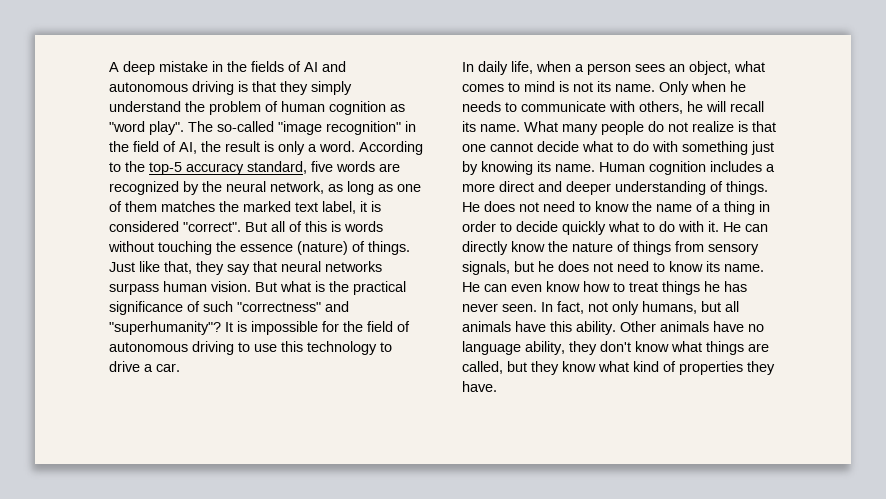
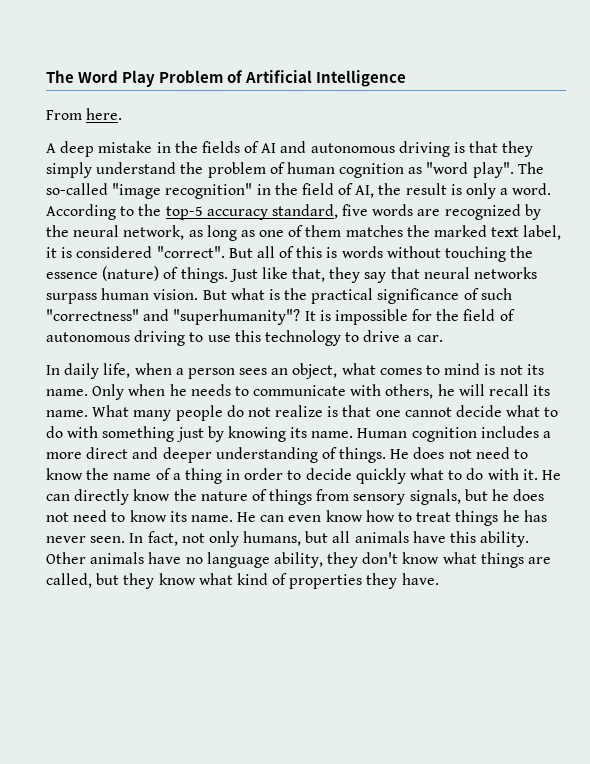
+ The Word Play Problem of Artificial Intelligence
+ From here.

